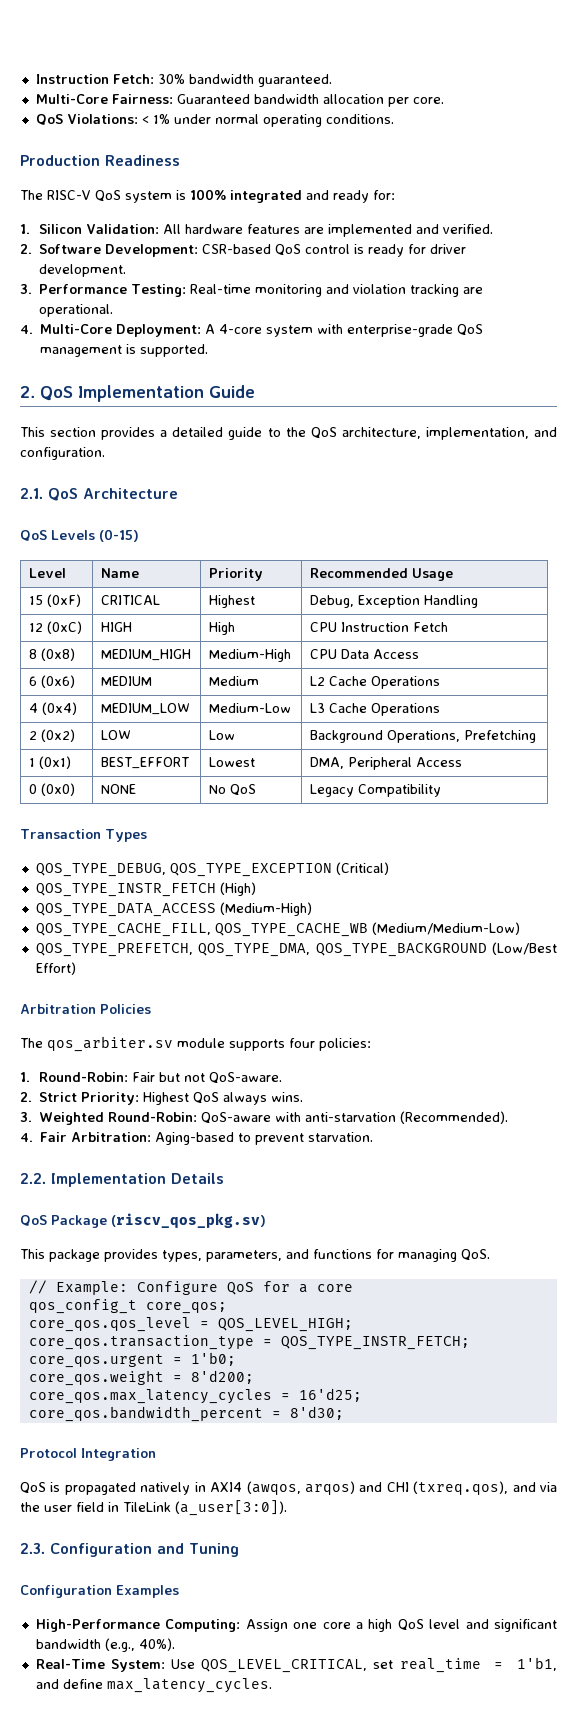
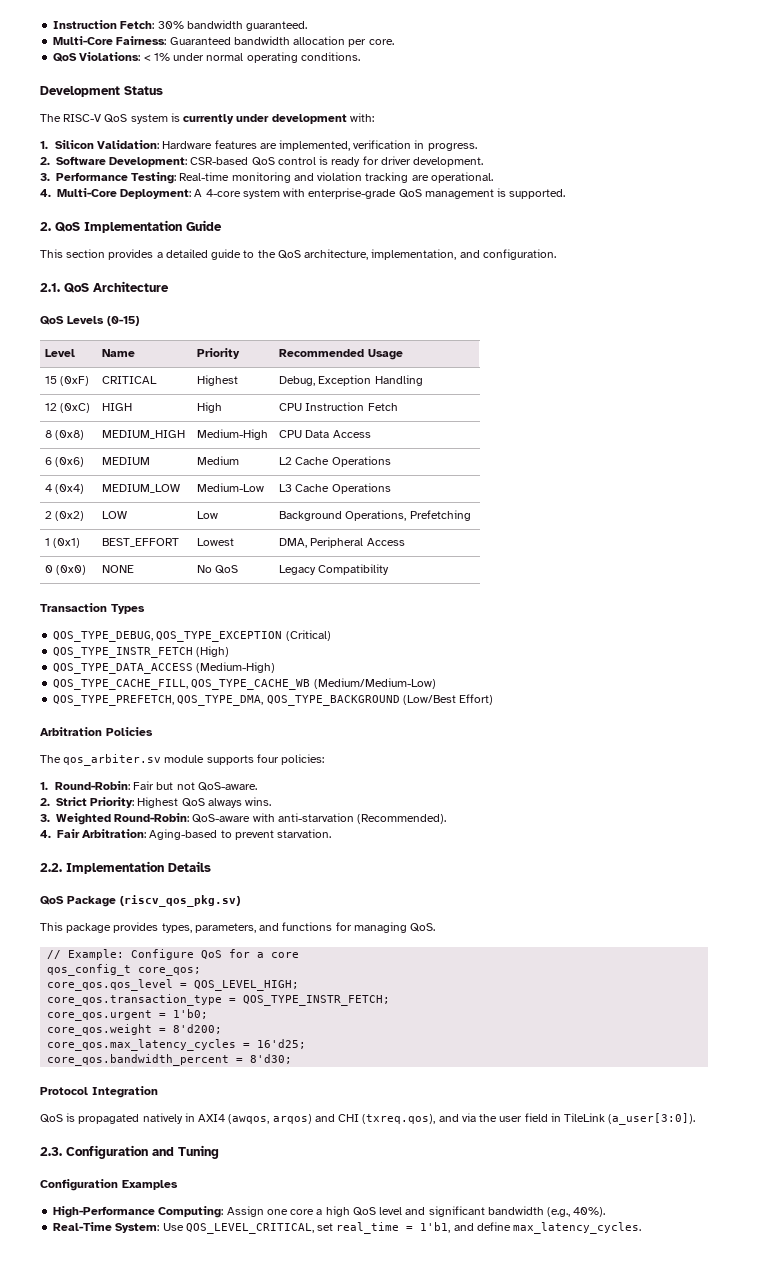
- Production Readiness
+ Development Status
- The RISC-V QoS system is 100% integrated and ready for:
- 1. Silicon Validation: All hardware features are implemented and verified.
+ The RISC-V QoS system is currently under development with:
+ 1. Silicon Validation: Hardware features are implemented, verification in progress.

